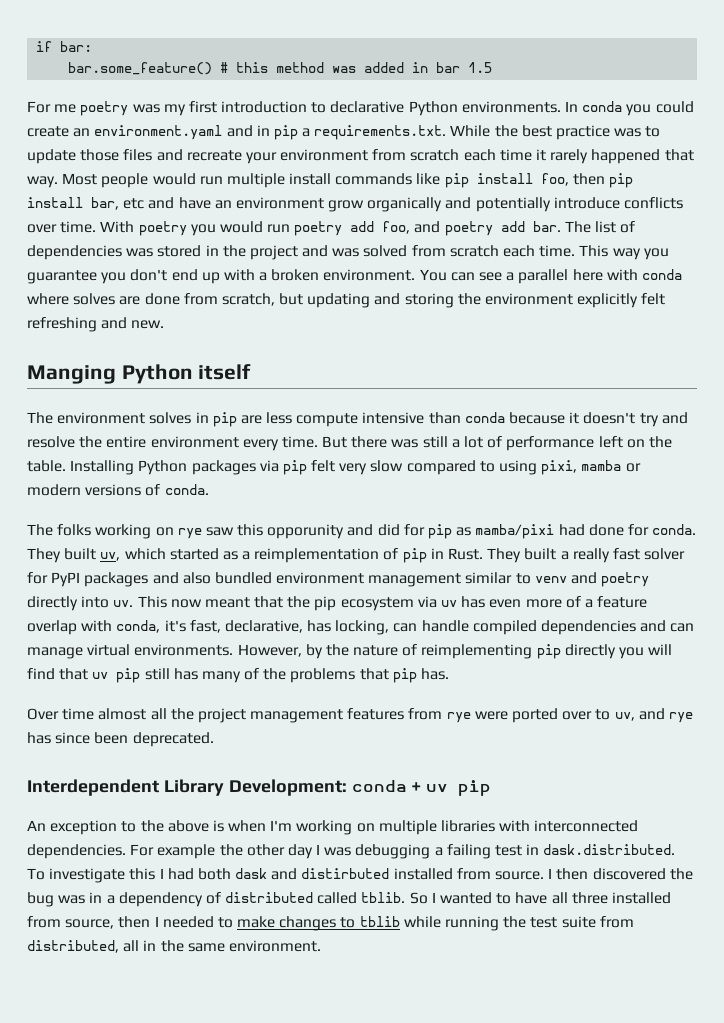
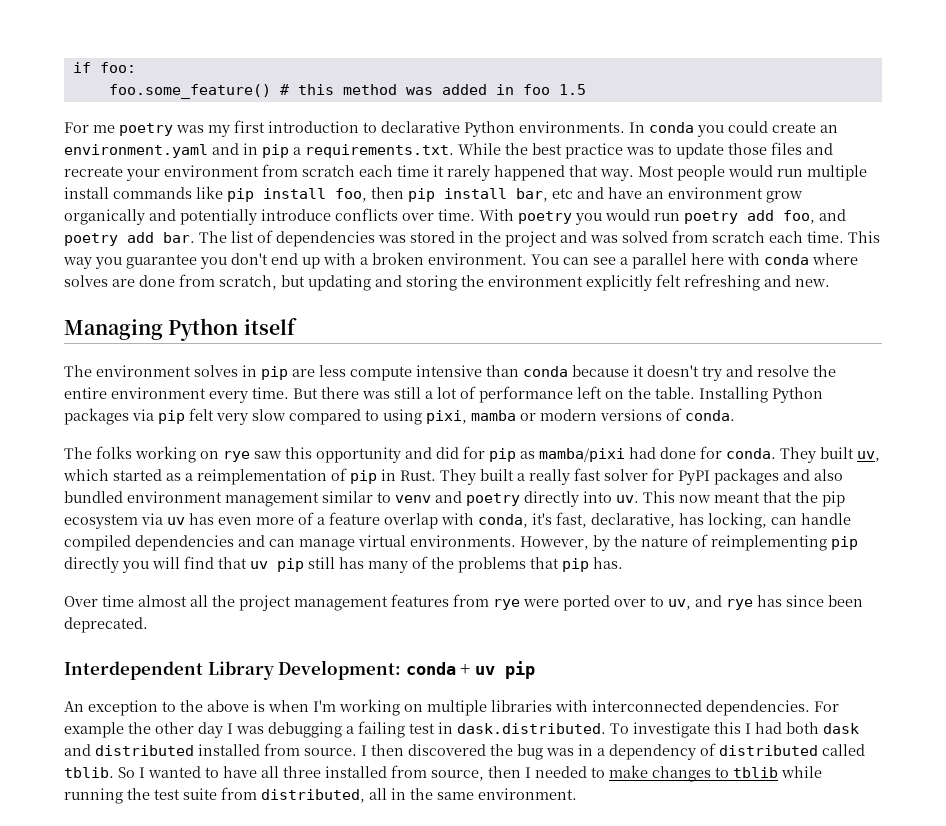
- if bar:
- bar.some_feature() # this method was added in bar 1.5
+ if foo:
+ foo.some_feature() # this method was added in foo 1.5
- Manging Python itself
+ Managing Python itself
- The folks working on rye saw this opporunity and did for pip as mamba/pixi had done for conda.
+ The folks working on rye saw this opportunity and did for pip as mamba/pixi had done for conda.
- For example the other day I was debugging a failing test in dask.distributed. To investigate this I had both dask and distirbuted installed from source.
+ For example the other day I was debugging a failing test in dask.distributed. To investigate this I had both dask and distributed installed from source.

